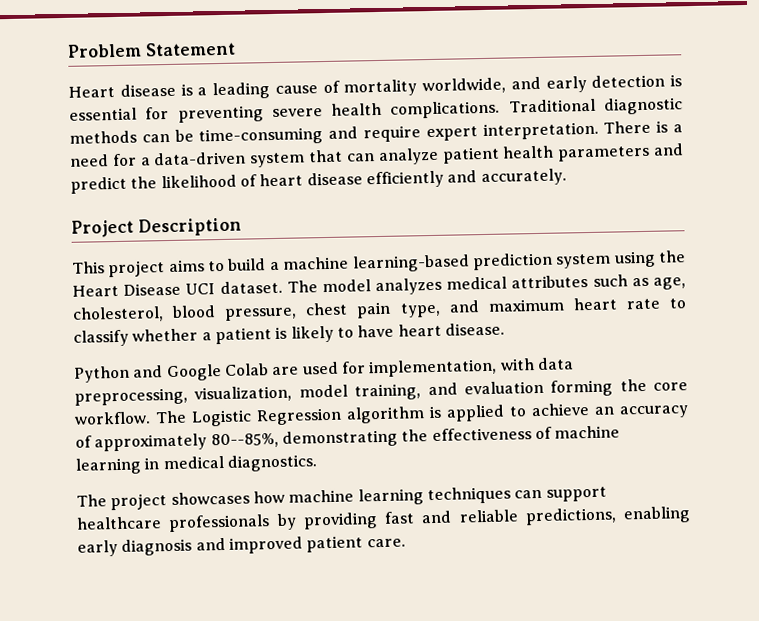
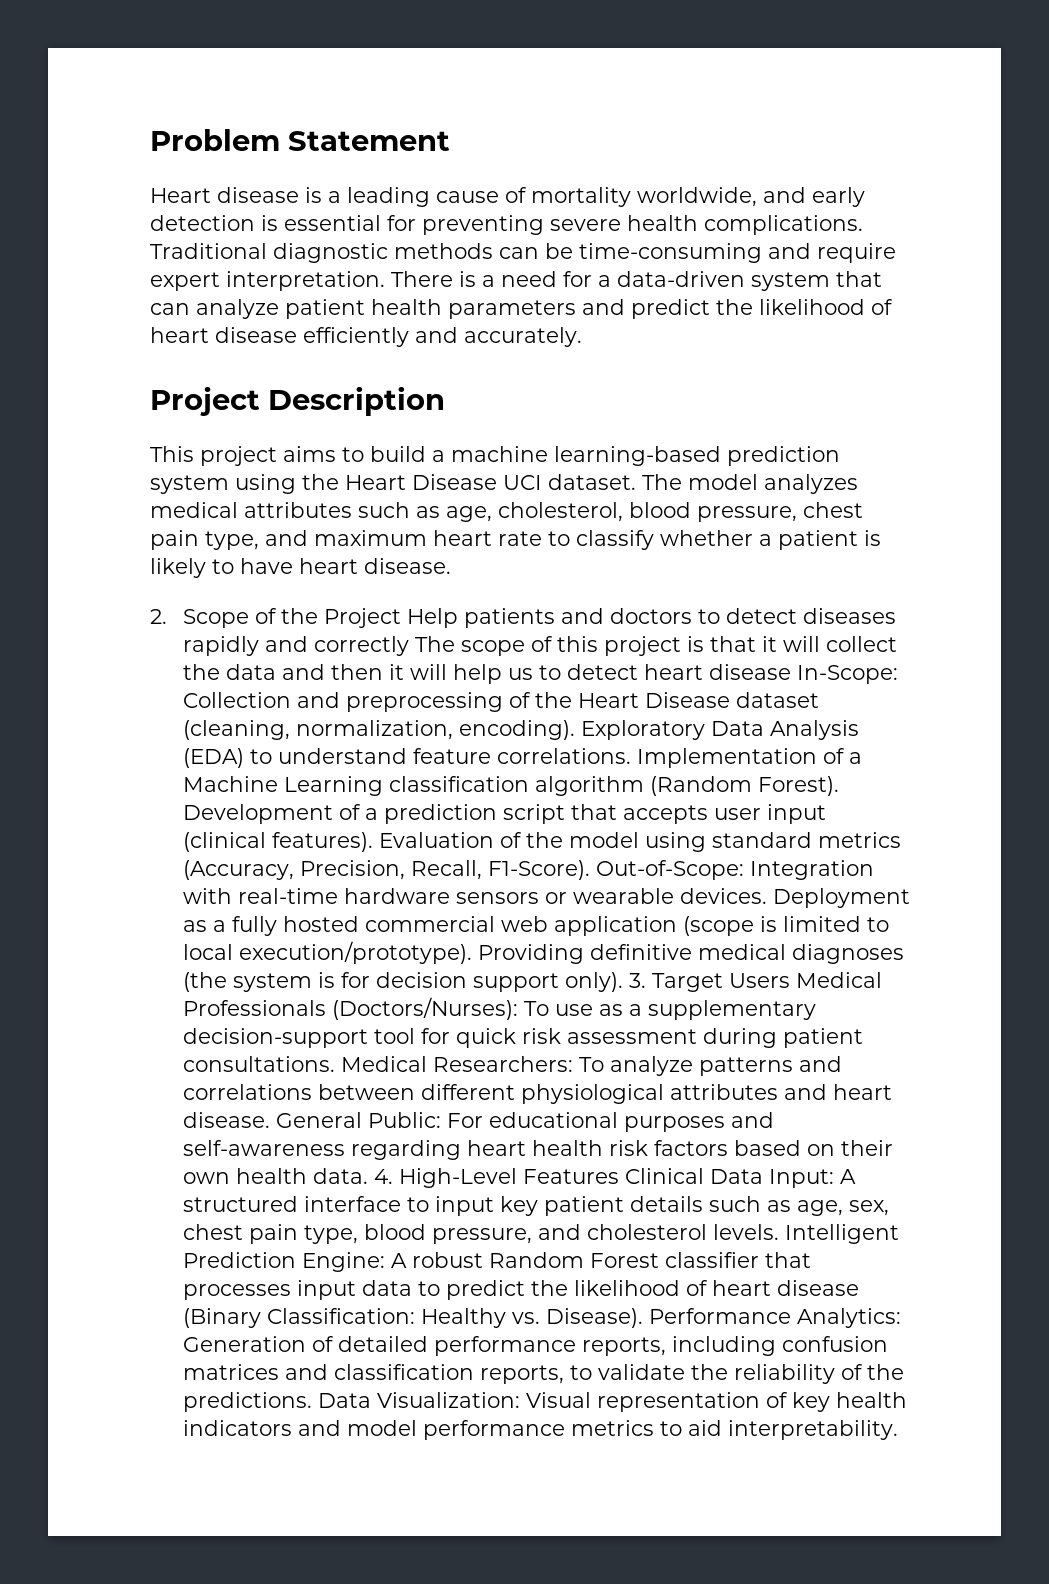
- Python and Google Colab are used for implementation, with data preprocessing, visualization, model training, and evaluation forming the core workflow. The Logistic Regression algorithm is applied to achieve an accuracy of approximately 80--85%, demonstrating the effectiveness of machine learning in medical diagnostics.
- The project showcases how machine learning techniques can support healthcare professionals by providing fast and reliable predictions, enabling early diagnosis and improved patient care.
+ 2. Scope of the Project Help patients and doctors to detect diseases rapidly and correctly The scope of this project is that it will collect the data and then it will help us to detect heart disease In-Scope: Collection and preprocessing of the Heart Disease dataset (cleaning, normalization, encoding). Exploratory Data Analysis (EDA) to understand feature correlations. Implementation of a Machine Learning classification algorithm (Random Forest). Development of a prediction script that accepts user input (clinical features). Evaluation of the model using standard metrics (Accuracy, Precision, Recall, F1-Score). Out-of-Scope: Integration with real-time hardware sensors or wearable devices. Deployment as a fully hosted commercial web application (scope is limited to local execution/prototype). Providing definitive medical diagnoses (the system is for decision support only). 3. Target Users Medical Professionals (Doctors/Nurses): To use as a supplementary decision-support tool for quick risk assessment during patient consultations. Medical Researchers: To analyze patterns and correlations between different physiological attributes and heart disease. General Public: For educational purposes and self-awareness regarding heart health risk factors based on their own health data. 4. High-Level Features Clinical Data Input: A structured interface to input key patient details such as age, sex, chest pain type, blood pressure, and cholesterol levels. Intelligent Prediction Engine: A robust Random Forest classifier that processes input data to predict the likelihood of heart disease (Binary Classification: Healthy vs. Disease). Performance Analytics: Generation of detailed performance reports, including confusion matrices and classification reports, to validate the reliability of the predictions. Data Visualization: Visual representation of key health indicators and model performance metrics to aid interpretability.

